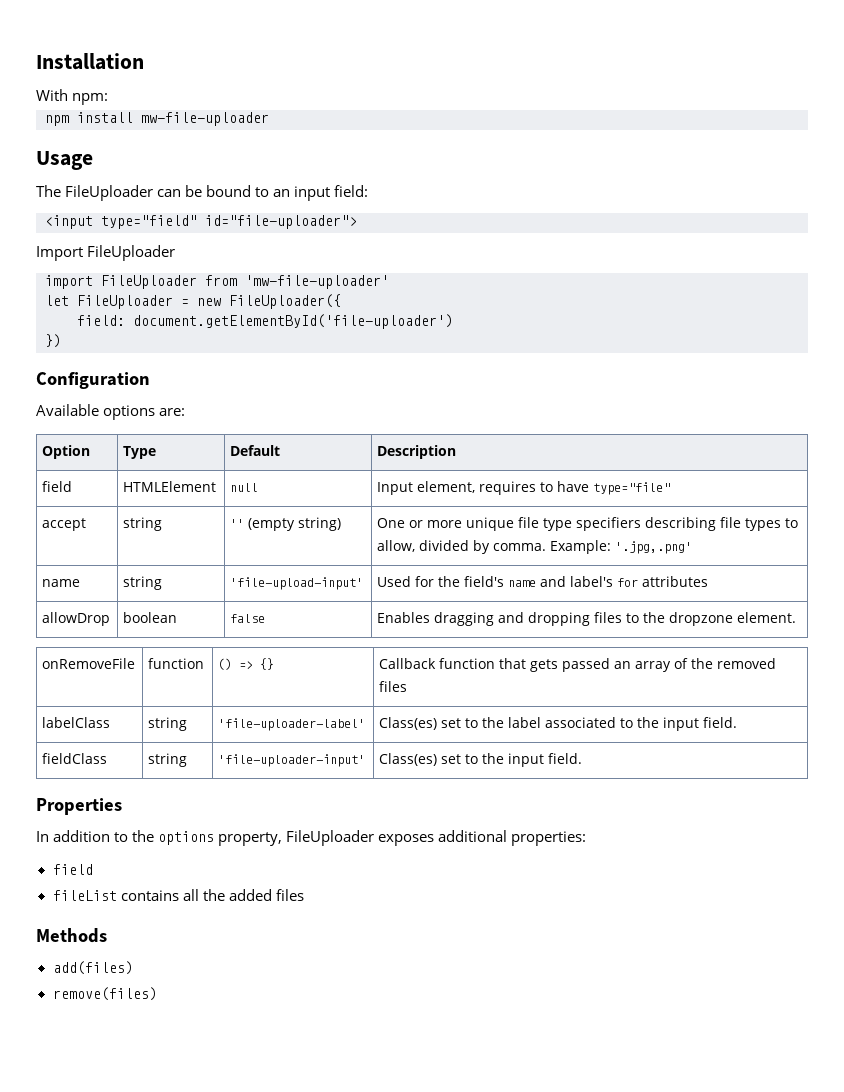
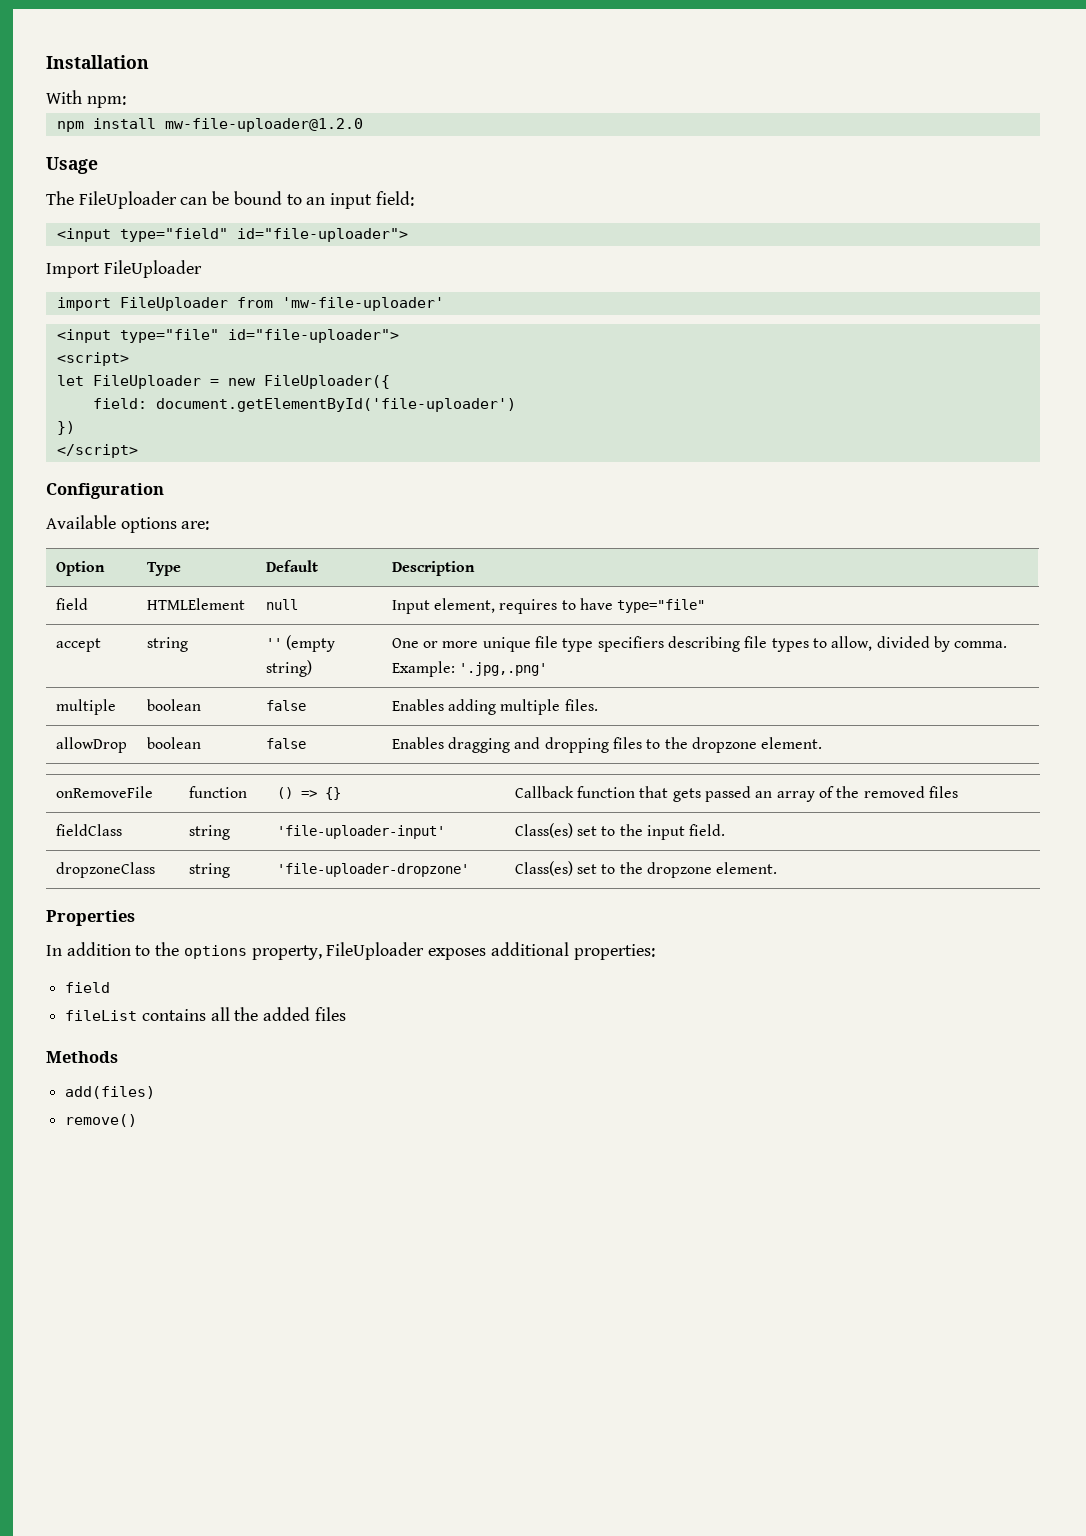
- npm install mw-file-uploader
+ npm install mw-file-uploader@1.2.0
+ <input type="file" id="file-uploader">
+ <script>
+ </script>
- name | string | 'file-upload-input' | Used for the field's name and label's for attributes
+ multiple | boolean | false | Enables adding multiple files.
- labelClass | string | 'file-uploader-label' | Class(es) set to the label associated to the input field.
+ dropzoneClass | string | 'file-uploader-dropzone' | Class(es) set to the dropzone element.
- remove(files)
+ remove()

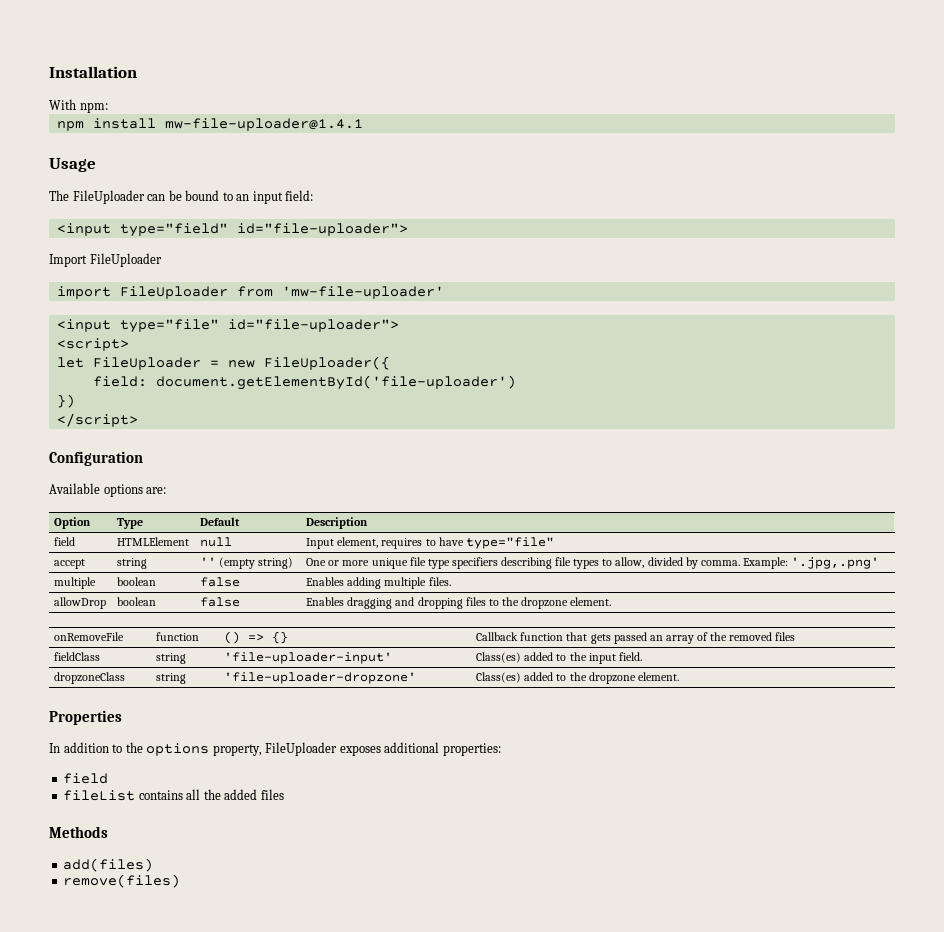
- npm install mw-file-uploader@1.2.0
+ npm install mw-file-uploader@1.4.1
- fieldClass | string | 'file-uploader-input' | Class(es) set to the input field.
+ fieldClass | string | 'file-uploader-input' | Class(es) added to the input field.
- dropzoneClass | string | 'file-uploader-dropzone' | Class(es) set to the dropzone element.
+ dropzoneClass | string | 'file-uploader-dropzone' | Class(es) added to the dropzone element.
- remove()
+ remove(files)

